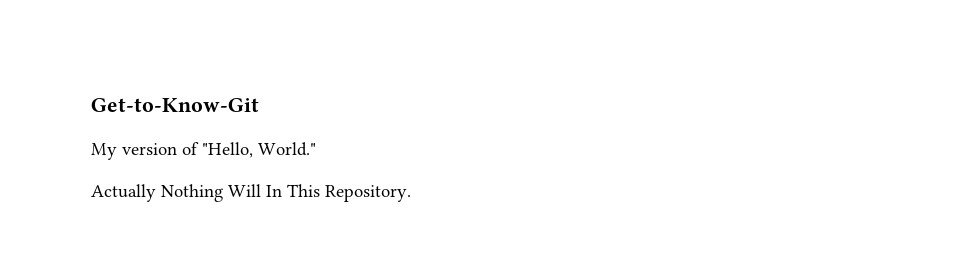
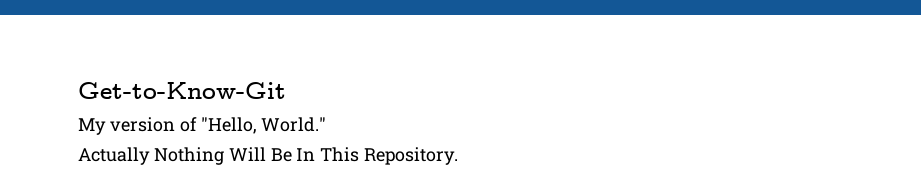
- Actually Nothing Will In This Repository.
+ Actually Nothing Will Be In This Repository.

